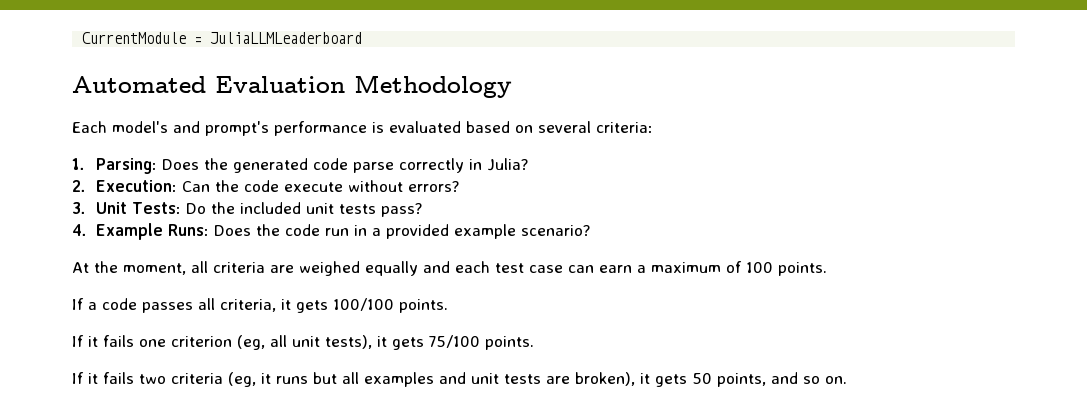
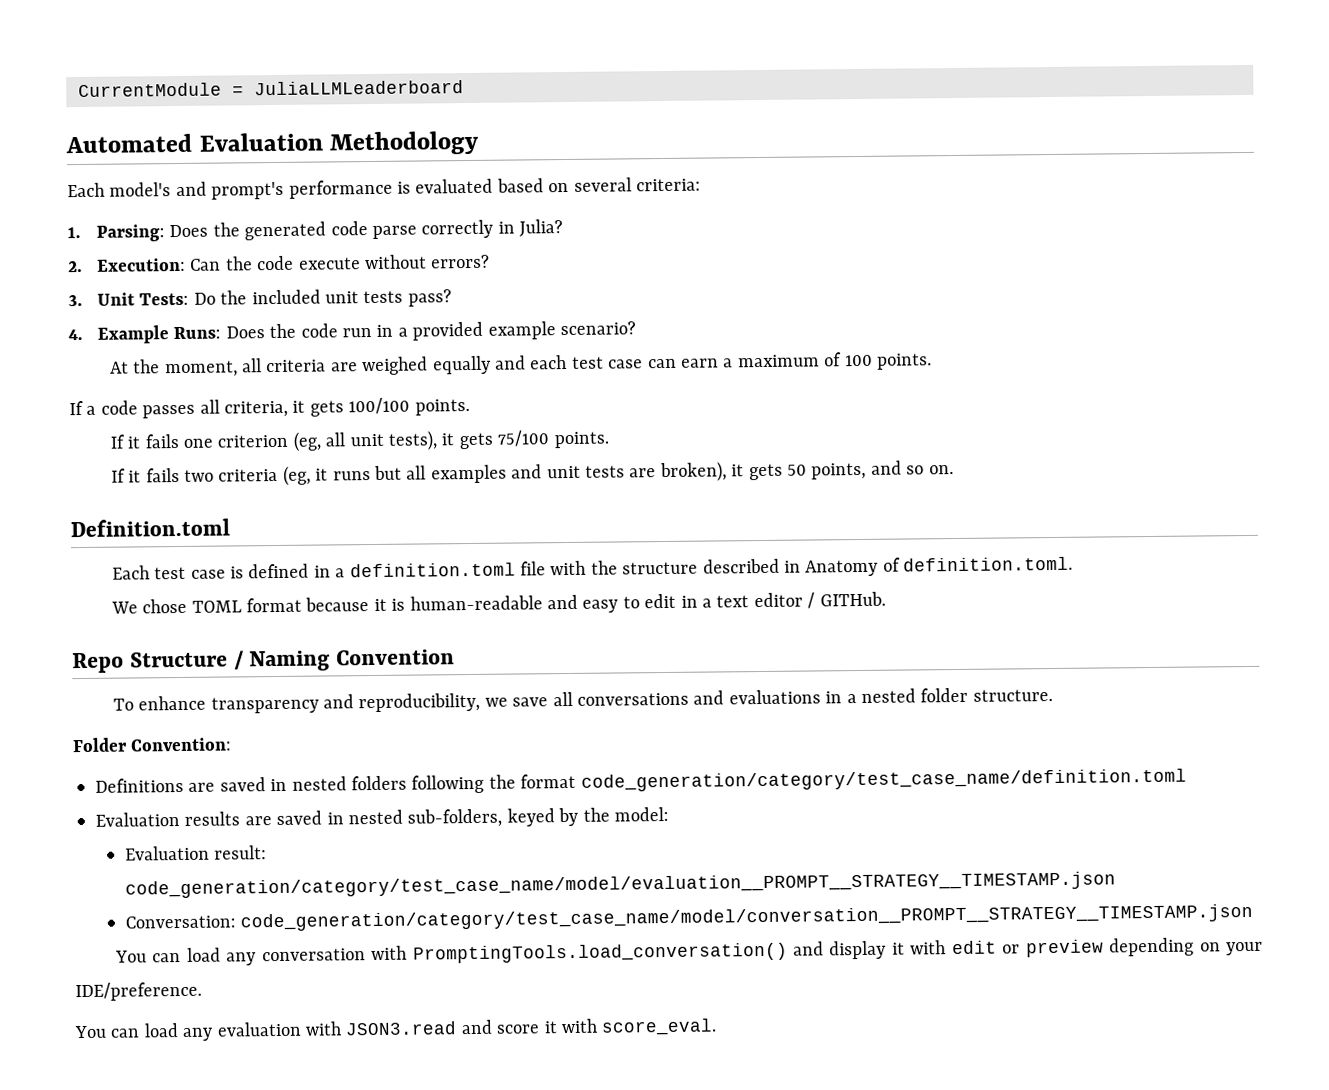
+ Definition.toml
+ Each test case is defined in a definition.toml file with the structure described in Anatomy of definition.toml.
+ We chose TOML format because it is human-readable and easy to edit in a text editor / GITHub.
+ Repo Structure / Naming Convention
+ To enhance transparency and reproducibility, we save all conversations and evaluations in a nested folder structure.
+ Folder Convention:
+ Definitions are saved in nested folders following the format code_generation/category/test_case_name/definition.toml
+ Evaluation results are saved in nested sub-folders, keyed by the model:
+ Evaluation result: code_generation/category/test_case_name/model/evaluation__PROMPT__STRATEGY__TIMESTAMP.json
+ Conversation: code_generation/category/test_case_name/model/conversation__PROMPT__STRATEGY__TIMESTAMP.json
+ You can load any conversation with PromptingTools.load_conversation() and display it with edit or preview depending on your IDE/preference.
+ You can load any evaluation with JSON3.read and score it with score_eval.

